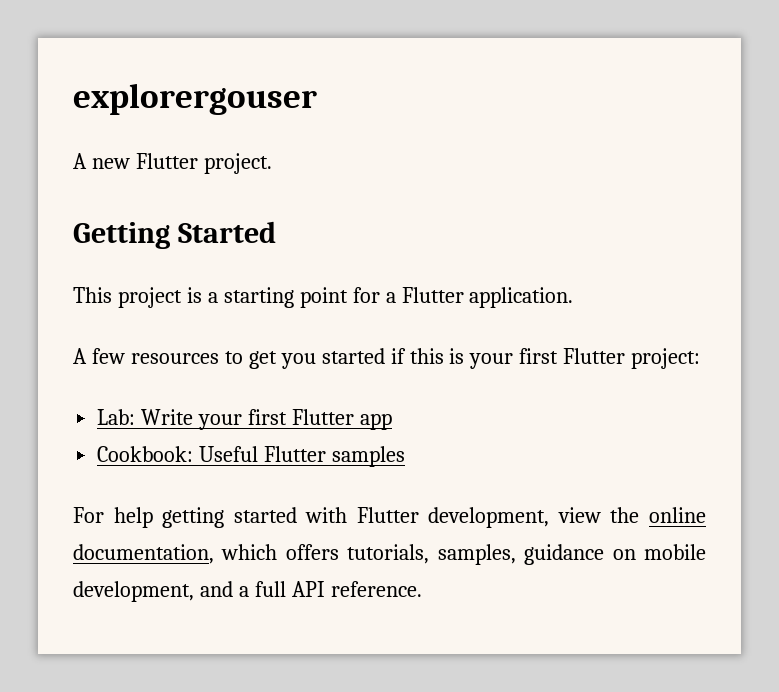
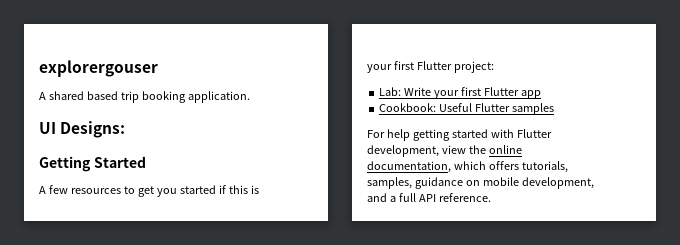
- A new Flutter project.
+ A shared based trip booking application.
+ UI Designs:
  Getting Started
- This project is a starting point for a Flutter application.

